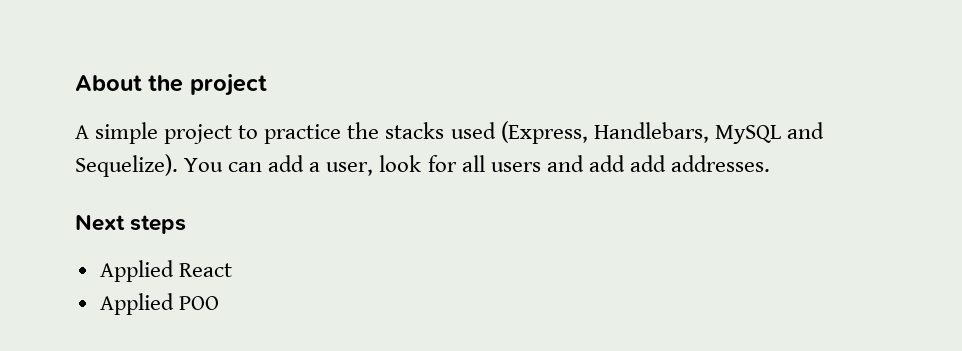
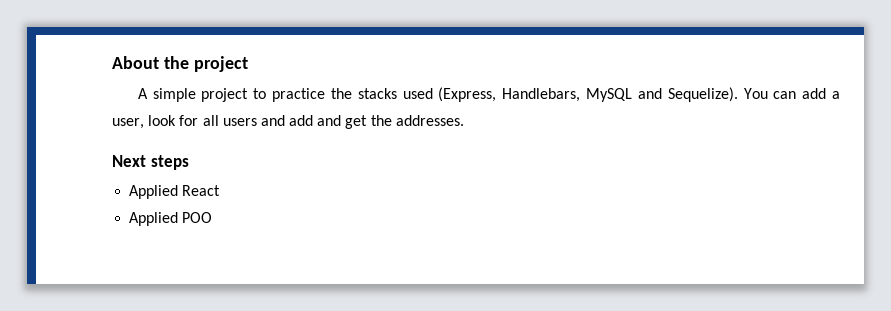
- You can add a user, look for all users and add add addresses.
+ You can add a user, look for all users and add and get the addresses.

